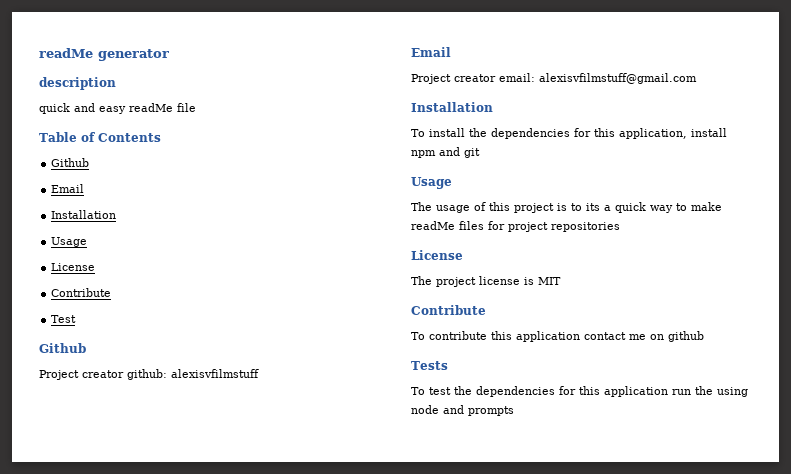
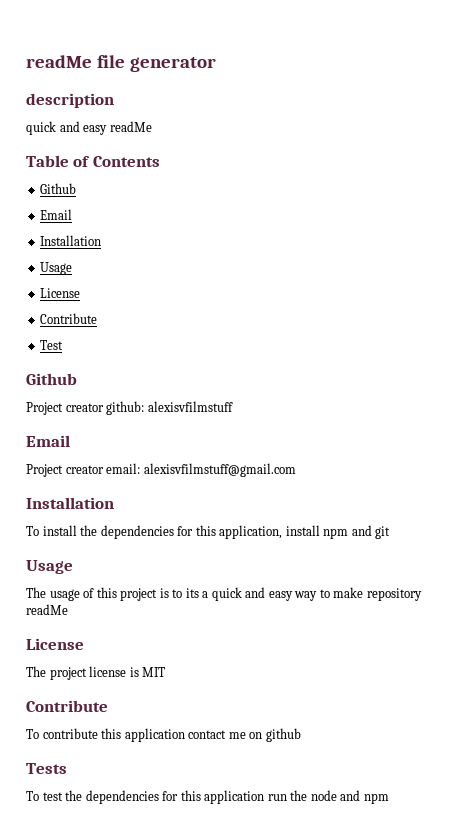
- readMe generator
+ readMe file generator
- quick and easy readMe file
+ quick and easy readMe
- The usage of this project is to its a quick way to make readMe files for project repositories
+ The usage of this project is to its a quick and easy way to make repository readMe
- To test the dependencies for this application run the using node and prompts
+ To test the dependencies for this application run the node and npm

